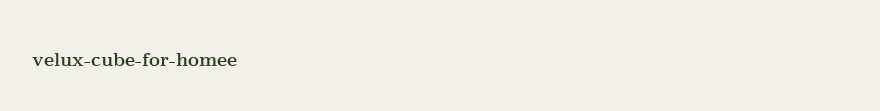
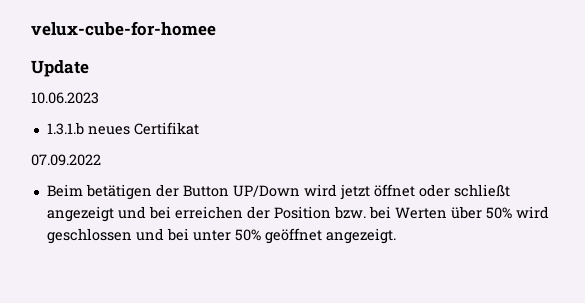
+ Update
+ 10.06.2023
+ 1.3.1.b neues Certifikat
+ 07.09.2022
+ Beim betätigen der Button UP/Down wird jetzt öffnet oder schließt angezeigt und bei erreichen der Position bzw. bei Werten über 50% wird geschlossen und bei unter 50% geöffnet angezeigt.

